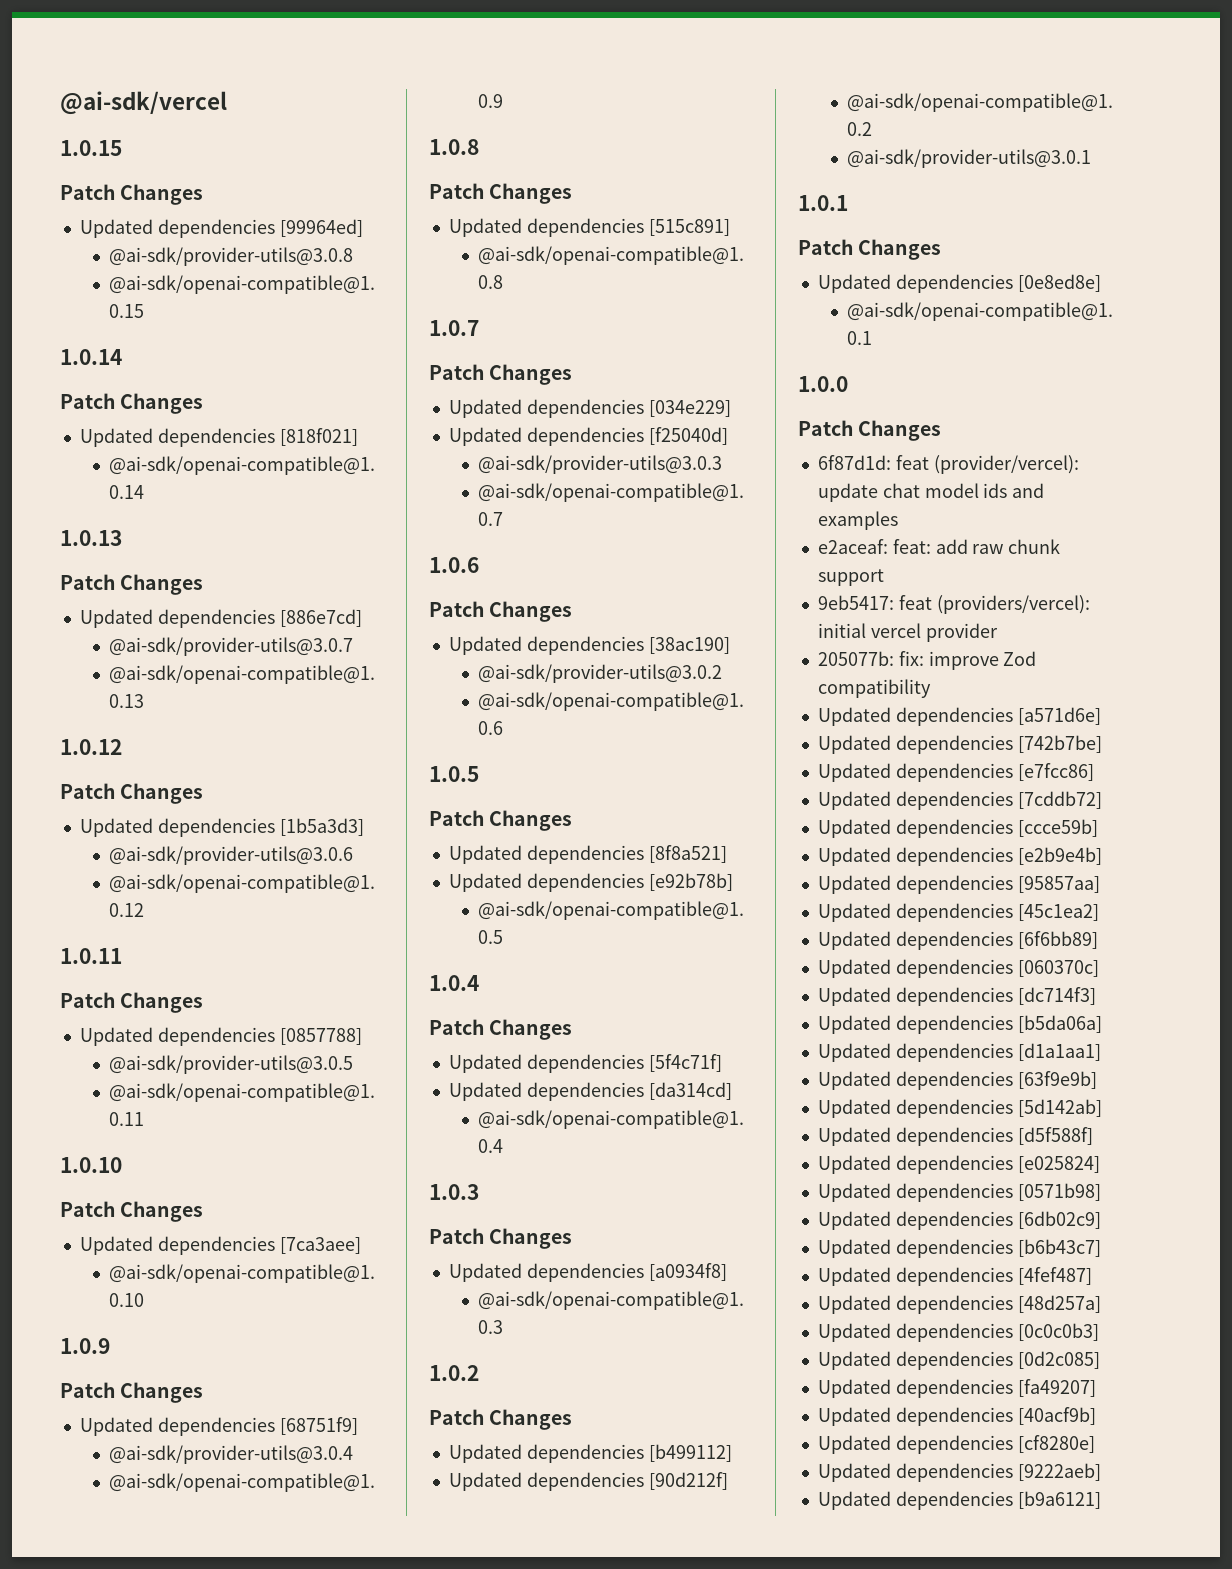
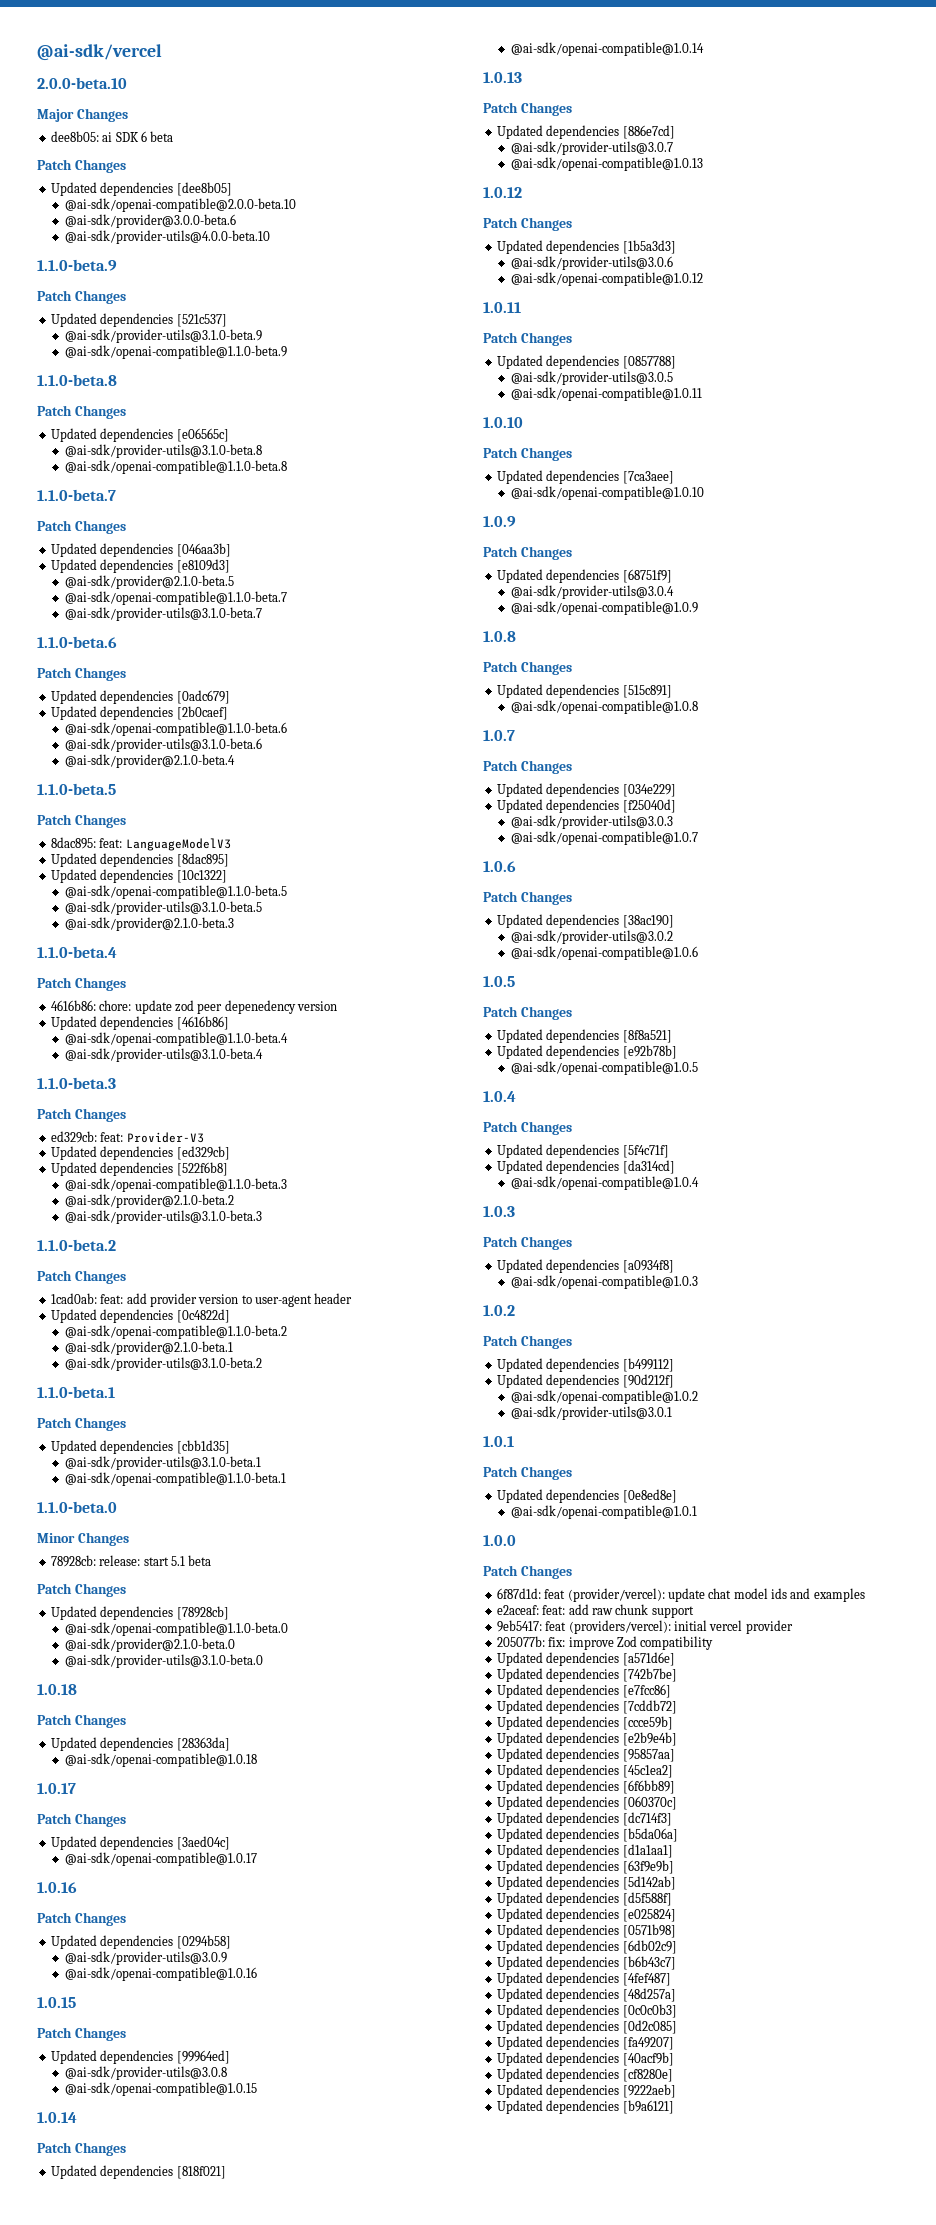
+ 2.0.0-beta.10
+ Major Changes
+ dee8b05: ai SDK 6 beta
+ Patch Changes
+ Updated dependencies [dee8b05]
+ @ai-sdk/openai-compatible@2.0.0-beta.10
+ @ai-sdk/provider@3.0.0-beta.6
+ @ai-sdk/provider-utils@4.0.0-beta.10
+ 1.1.0-beta.9
+ Patch Changes
+ Updated dependencies [521c537]
+ @ai-sdk/provider-utils@3.1.0-beta.9
+ @ai-sdk/openai-compatible@1.1.0-beta.9
+ 1.1.0-beta.8
+ Patch Changes
+ Updated dependencies [e06565c]
+ @ai-sdk/provider-utils@3.1.0-beta.8
+ @ai-sdk/openai-compatible@1.1.0-beta.8
+ 1.1.0-beta.7
+ Patch Changes
+ Updated dependencies [046aa3b]
+ Updated dependencies [e8109d3]
+ @ai-sdk/provider@2.1.0-beta.5
+ @ai-sdk/openai-compatible@1.1.0-beta.7
+ @ai-sdk/provider-utils@3.1.0-beta.7
+ 1.1.0-beta.6
+ Patch Changes
+ Updated dependencies [0adc679]
+ Updated dependencies [2b0caef]
+ @ai-sdk/openai-compatible@1.1.0-beta.6
+ @ai-sdk/provider-utils@3.1.0-beta.6
+ @ai-sdk/provider@2.1.0-beta.4
+ 1.1.0-beta.5
+ Patch Changes
+ 8dac895: feat: LanguageModelV3
+ Updated dependencies [8dac895]
+ Updated dependencies [10c1322]
+ @ai-sdk/openai-compatible@1.1.0-beta.5
+ @ai-sdk/provider-utils@3.1.0-beta.5
+ @ai-sdk/provider@2.1.0-beta.3
+ 1.1.0-beta.4
+ Patch Changes
+ 4616b86: chore: update zod peer depenedency version
+ Updated dependencies [4616b86]
+ @ai-sdk/openai-compatible@1.1.0-beta.4
+ @ai-sdk/provider-utils@3.1.0-beta.4
+ 1.1.0-beta.3
+ Patch Changes
+ ed329cb: feat: Provider-V3
+ Updated dependencies [ed329cb]
+ Updated dependencies [522f6b8]
+ @ai-sdk/openai-compatible@1.1.0-beta.3
+ @ai-sdk/provider@2.1.0-beta.2
+ @ai-sdk/provider-utils@3.1.0-beta.3
+ 1.1.0-beta.2
+ Patch Changes
+ 1cad0ab: feat: add provider version to user-agent header
+ Updated dependencies [0c4822d]
+ @ai-sdk/openai-compatible@1.1.0-beta.2
+ @ai-sdk/provider@2.1.0-beta.1
+ @ai-sdk/provider-utils@3.1.0-beta.2
+ 1.1.0-beta.1
+ Patch Changes
+ Updated dependencies [cbb1d35]
+ @ai-sdk/provider-utils@3.1.0-beta.1
+ @ai-sdk/openai-compatible@1.1.0-beta.1
+ 1.1.0-beta.0
+ Minor Changes
+ 78928cb: release: start 5.1 beta
+ Patch Changes
+ Updated dependencies [78928cb]
+ @ai-sdk/openai-compatible@1.1.0-beta.0
+ @ai-sdk/provider@2.1.0-beta.0
+ @ai-sdk/provider-utils@3.1.0-beta.0
+ 1.0.18
+ Patch Changes
+ Updated dependencies [28363da]
+ @ai-sdk/openai-compatible@1.0.18
+ 1.0.17
+ Patch Changes
+ Updated dependencies [3aed04c]
+ @ai-sdk/openai-compatible@1.0.17
+ 1.0.16
+ Patch Changes
+ Updated dependencies [0294b58]
+ @ai-sdk/provider-utils@3.0.9
+ @ai-sdk/openai-compatible@1.0.16

